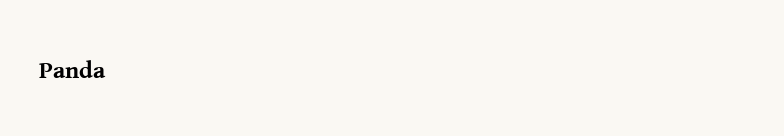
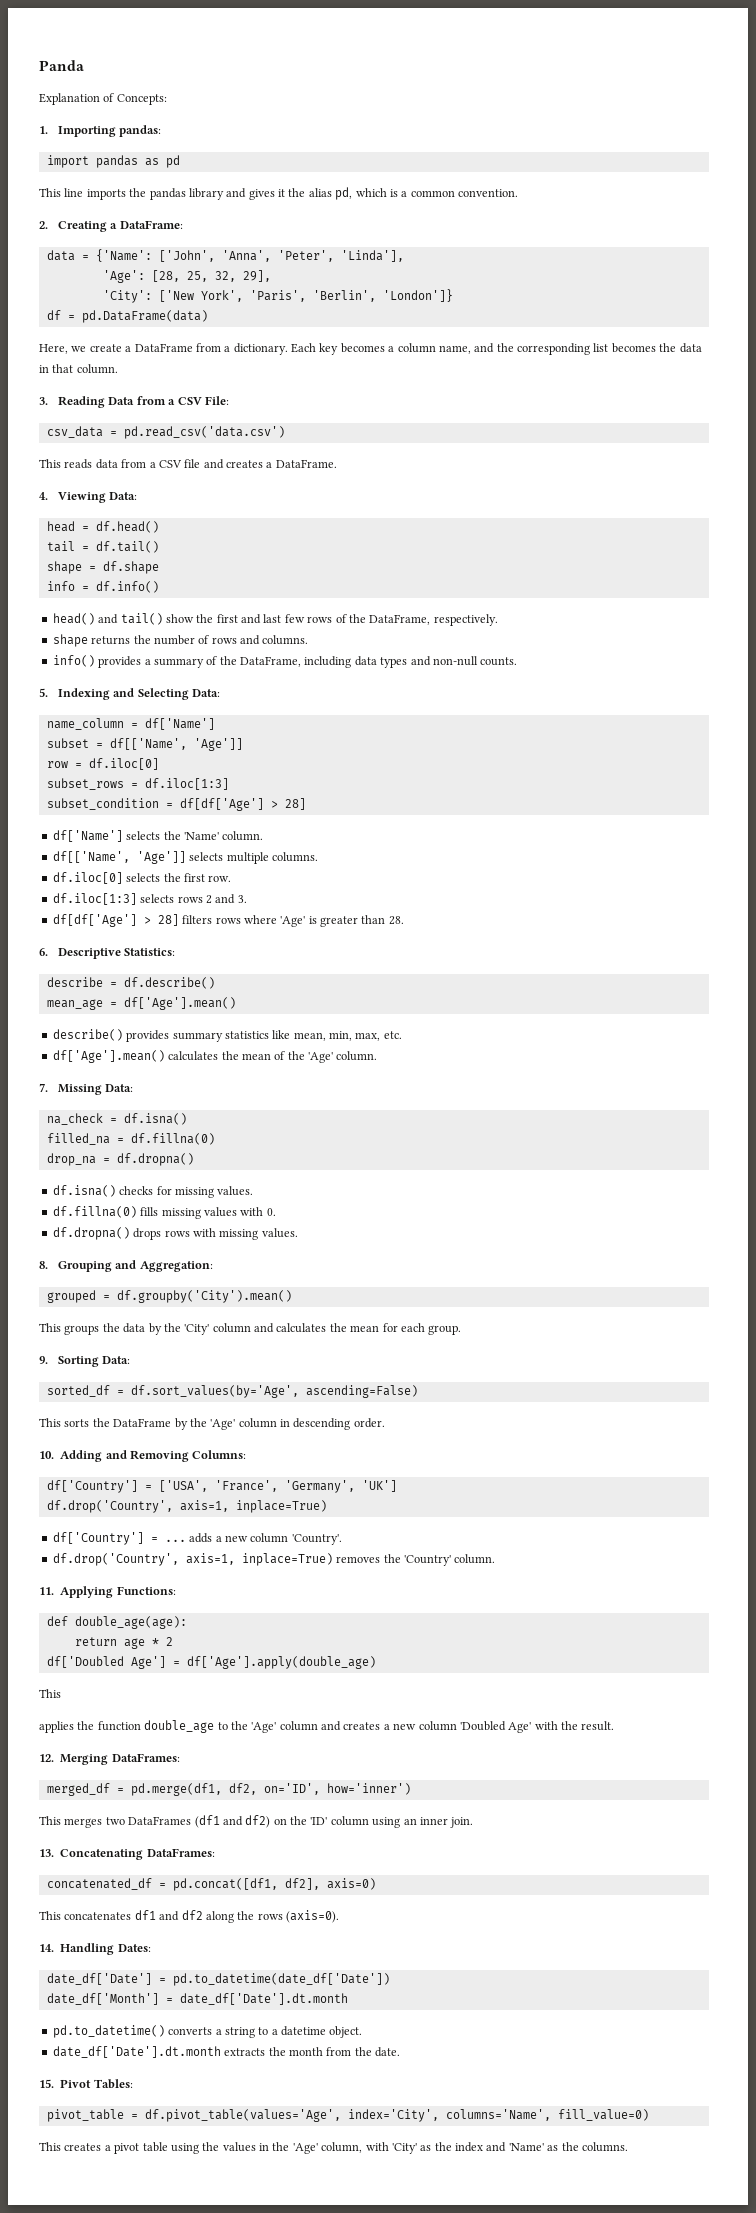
+ Explanation of Concepts:
+ 1. Importing pandas:
+ import pandas as pd
+ This line imports the pandas library and gives it the alias pd, which is a common convention.
+ 2. Creating a DataFrame:
+ data = {'Name': ['John', 'Anna', 'Peter', 'Linda'],
+ 'Age': [28, 25, 32, 29],
+ 'City': ['New York', 'Paris', 'Berlin', 'London']}
+ df = pd.DataFrame(data)
+ Here, we create a DataFrame from a dictionary. Each key becomes a column name, and the corresponding list becomes the data in that column.
+ 3. Reading Data from a CSV File:
+ csv_data = pd.read_csv('data.csv')
+ This reads data from a CSV file and creates a DataFrame.
+ 4. Viewing Data:
+ head = df.head()
+ tail = df.tail()
+ shape = df.shape
+ info = df.info()
+ head() and tail() show the first and last few rows of the DataFrame, respectively.
+ shape returns the number of rows and columns.
+ info() provides a summary of the DataFrame, including data types and non-null counts.
+ 5. Indexing and Selecting Data:
+ name_column = df['Name']
+ subset = df[['Name', 'Age']]
+ row = df.iloc[0]
+ subset_rows = df.iloc[1:3]
+ subset_condition = df[df['Age'] > 28]
+ df['Name'] selects the 'Name' column.
+ df[['Name', 'Age']] selects multiple columns.
+ df.iloc[0] selects the first row.
+ df.iloc[1:3] selects rows 2 and 3.
+ df[df['Age'] > 28] filters rows where 'Age' is greater than 28.
+ 6. Descriptive Statistics:
+ describe = df.describe()
+ mean_age = df['Age'].mean()
+ describe() provides summary statistics like mean, min, max, etc.
+ df['Age'].mean() calculates the mean of the 'Age' column.
+ 7. Missing Data:
+ na_check = df.isna()
+ filled_na = df.fillna(0)
+ drop_na = df.dropna()
+ df.isna() checks for missing values.
+ df.fillna(0) fills missing values with 0.
+ df.dropna() drops rows with missing values.
+ 8. Grouping and Aggregation:
+ grouped = df.groupby('City').mean()
+ This groups the data by the 'City' column and calculates the mean for each group.
+ 9. Sorting Data:
+ sorted_df = df.sort_values(by='Age', ascending=False)
+ This sorts the DataFrame by the 'Age' column in descending order.
+ 10. Adding and Removing Columns:
+ df['Country'] = ['USA', 'France', 'Germany', 'UK']
+ df.drop('Country', axis=1, inplace=True)
+ df['Country'] = ... adds a new column 'Country'.
+ df.drop('Country', axis=1, inplace=True) removes the 'Country' column.
+ 11. Applying Functions:
+ def double_age(age):
+ return age * 2
+ df['Doubled Age'] = df['Age'].apply(double_age)
+ This
+ applies the function double_age to the 'Age' column and creates a new column 'Doubled Age' with the result.
+ 12. Merging DataFrames:
+ merged_df = pd.merge(df1, df2, on='ID', how='inner')
+ This merges two DataFrames (df1 and df2) on the 'ID' column using an inner join.
+ 13. Concatenating DataFrames:
+ concatenated_df = pd.concat([df1, df2], axis=0)
+ This concatenates df1 and df2 along the rows (axis=0).
+ 14. Handling Dates:
+ date_df['Date'] = pd.to_datetime(date_df['Date'])
+ date_df['Month'] = date_df['Date'].dt.month
+ pd.to_datetime() converts a string to a datetime object.
+ date_df['Date'].dt.month extracts the month from the date.
+ 15. Pivot Tables:
+ pivot_table = df.pivot_table(values='Age', index='City', columns='Name', fill_value=0)
+ This creates a pivot table using the values in the 'Age' column, with 'City' as the index and 'Name' as the columns.

